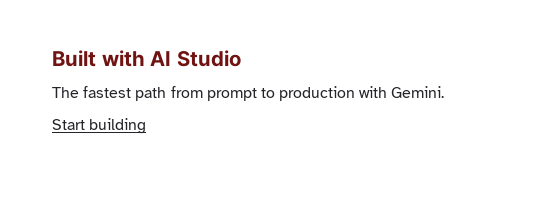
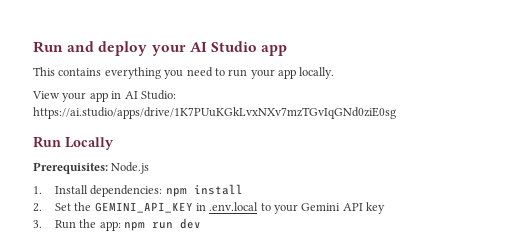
- Built with AI Studio
- The fastest path from prompt to production with Gemini.
- Start building
+ Run and deploy your AI Studio app
+ This contains everything you need to run your app locally.
+ View your app in AI Studio: https://ai.studio/apps/drive/1K7PUuKGkLvxNXv7mzTGvIqGNd0ziE0sg
+ Run Locally
+ Prerequisites: Node.js
+ 1. Install dependencies: npm install
+ 2. Set the GEMINI_API_KEY in .env.local to your Gemini API key
+ 3. Run the app: npm run dev

